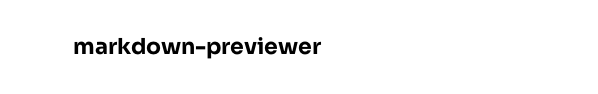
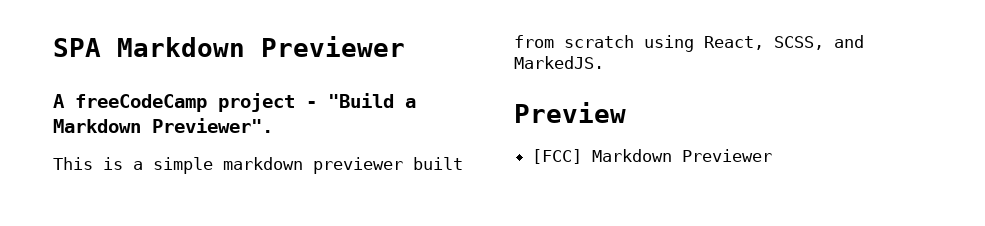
- markdown-previewer
+ SPA Markdown Previewer
+ A freeCodeCamp project - "Build a Markdown Previewer".
+ This is a simple markdown previewer built from scratch using React, SCSS, and MarkedJS.
+ Preview
+ [FCC] Markdown Previewer

